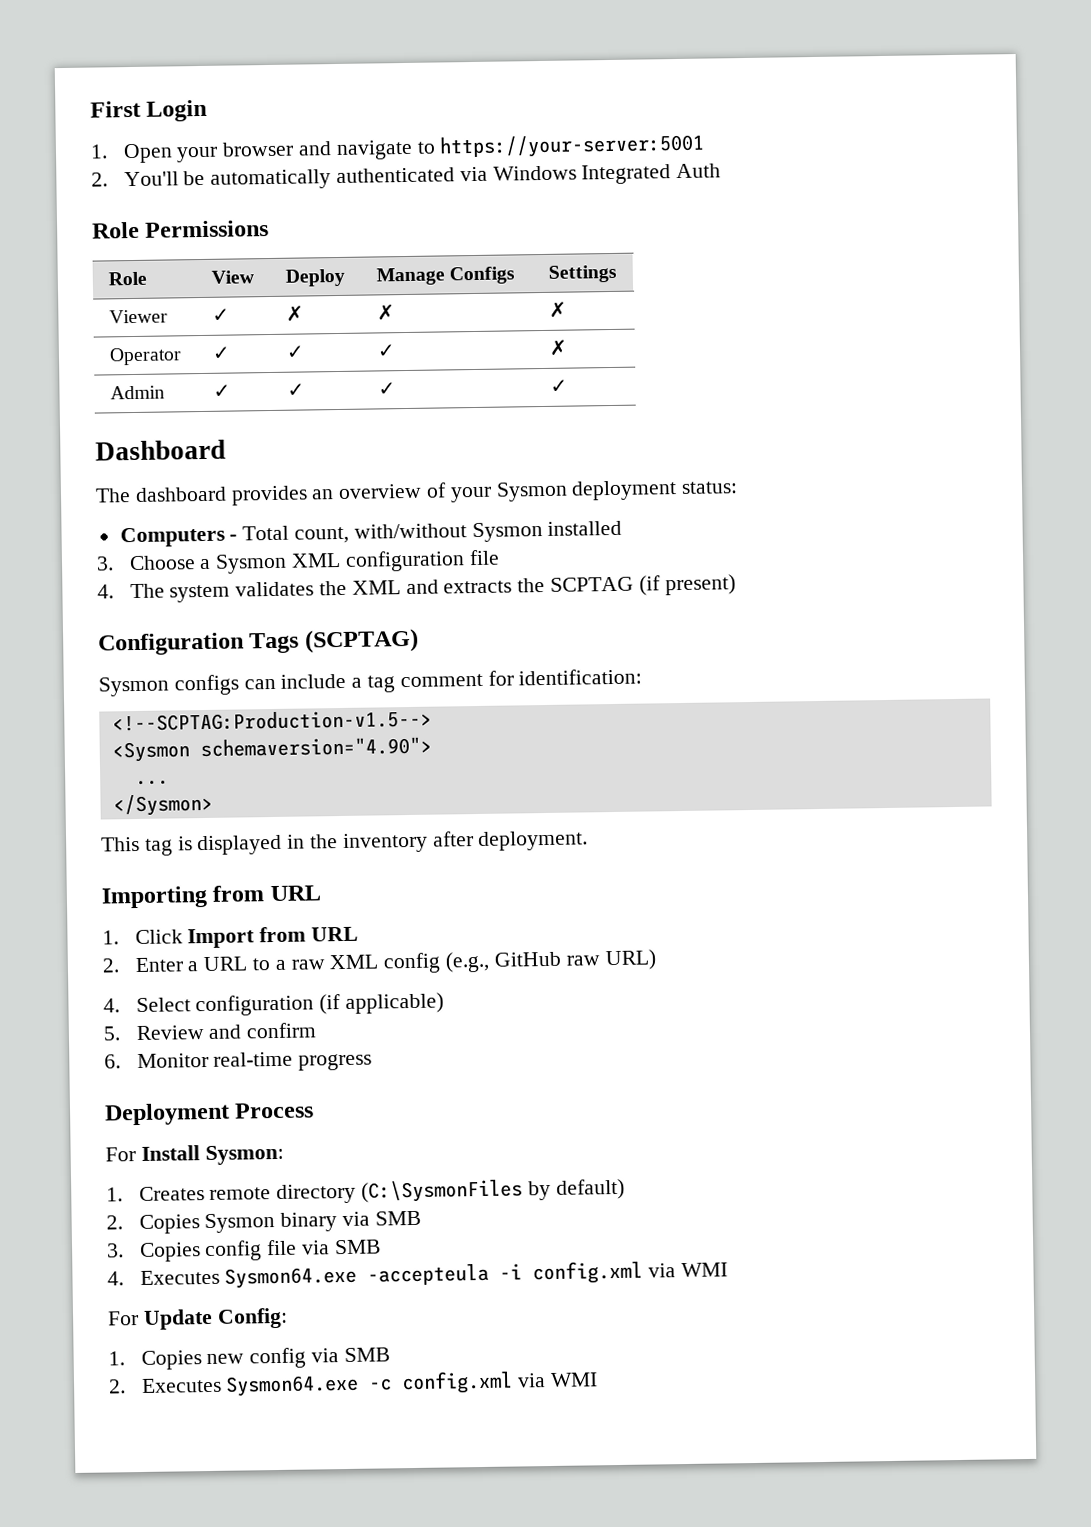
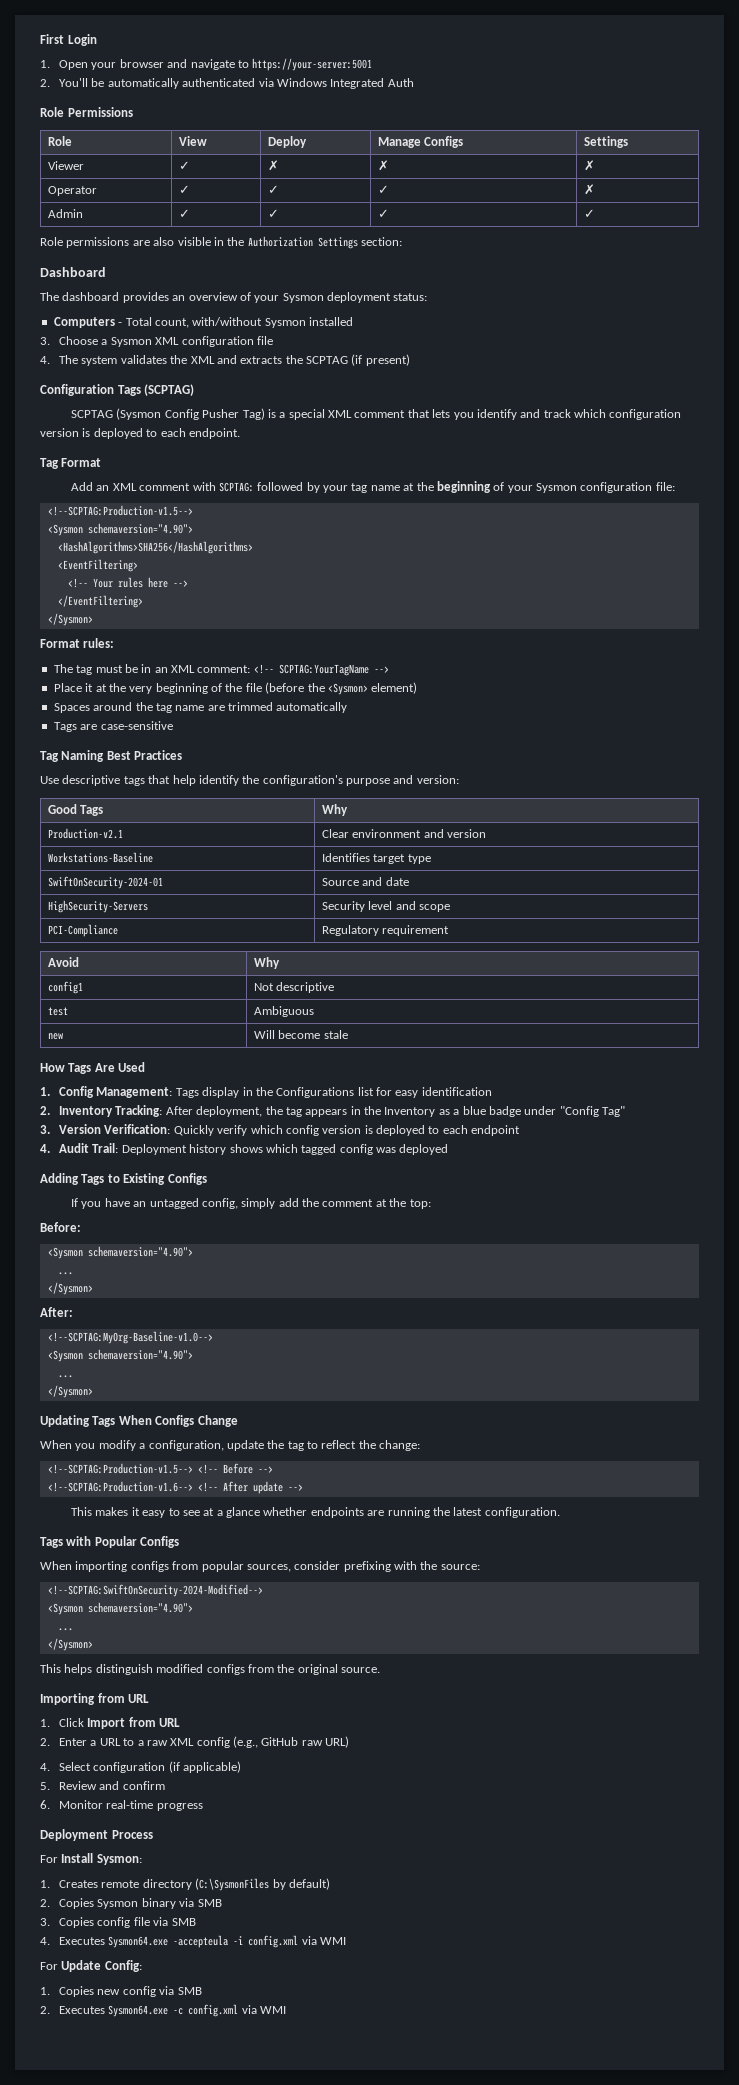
+ Role permissions are also visible in the Authorization Settings section:
- Sysmon configs can include a tag comment for identification:
+ SCPTAG (Sysmon Config Pusher Tag) is a special XML comment that lets you identify and track which configuration version is deployed to each endpoint.
+ Tag Format
+ Add an XML comment with SCPTAG: followed by your tag name at the beginning of your Sysmon configuration file:
  <!--SCPTAG:Production-v1.5-->
+ <Sysmon schemaversion="4.90">
+ <HashAlgorithms>SHA256</HashAlgorithms>
+ <EventFiltering>
+ <!-- Your rules here -->
+ </EventFiltering>
+ </Sysmon>
+ Format rules:
+ The tag must be in an XML comment: <!-- SCPTAG:YourTagName -->
+ Place it at the very beginning of the file (before the <Sysmon> element)
+ Spaces around the tag name are trimmed automatically
+ Tags are case-sensitive
+ Tag Naming Best Practices
+ Use descriptive tags that help identify the configuration's purpose and version:
+ Good Tags | Why
+ Production-v2.1 | Clear environment and version
+ Workstations-Baseline | Identifies target type
+ SwiftOnSecurity-2024-01 | Source and date
+ HighSecurity-Servers | Security level and scope
+ PCI-Compliance | Regulatory requirement
+ Avoid | Why
+ config1 | Not descriptive
+ test | Ambiguous
+ new | Will become stale
+ How Tags Are Used
+ 1. Config Management: Tags display in the Configurations list for easy identification
+ 2. Inventory Tracking: After deployment, the tag appears in the Inventory as a blue badge under "Config Tag"
+ 3. Version Verification: Quickly verify which config version is deployed to each endpoint
+ 4. Audit Trail: Deployment history shows which tagged config was deployed
+ Adding Tags to Existing Configs
+ If you have an untagged config, simply add the comment at the top:
+ Before:
  <Sysmon schemaversion="4.90">
  ...
  </Sysmon>
- This tag is displayed in the inventory after deployment.
+ After:
+ <!--SCPTAG:MyOrg-Baseline-v1.0-->
+ <Sysmon schemaversion="4.90">
+ ...
+ </Sysmon>
+ Updating Tags When Configs Change
+ When you modify a configuration, update the tag to reflect the change:
+ <!--SCPTAG:Production-v1.5--> <!-- Before -->
+ <!--SCPTAG:Production-v1.6--> <!-- After update -->
+ This makes it easy to see at a glance whether endpoints are running the latest configuration.
+ Tags with Popular Configs
+ When importing configs from popular sources, consider prefixing with the source:
+ <!--SCPTAG:SwiftOnSecurity-2024-Modified-->
+ <Sysmon schemaversion="4.90">
+ ...
+ </Sysmon>
+ This helps distinguish modified configs from the original source.

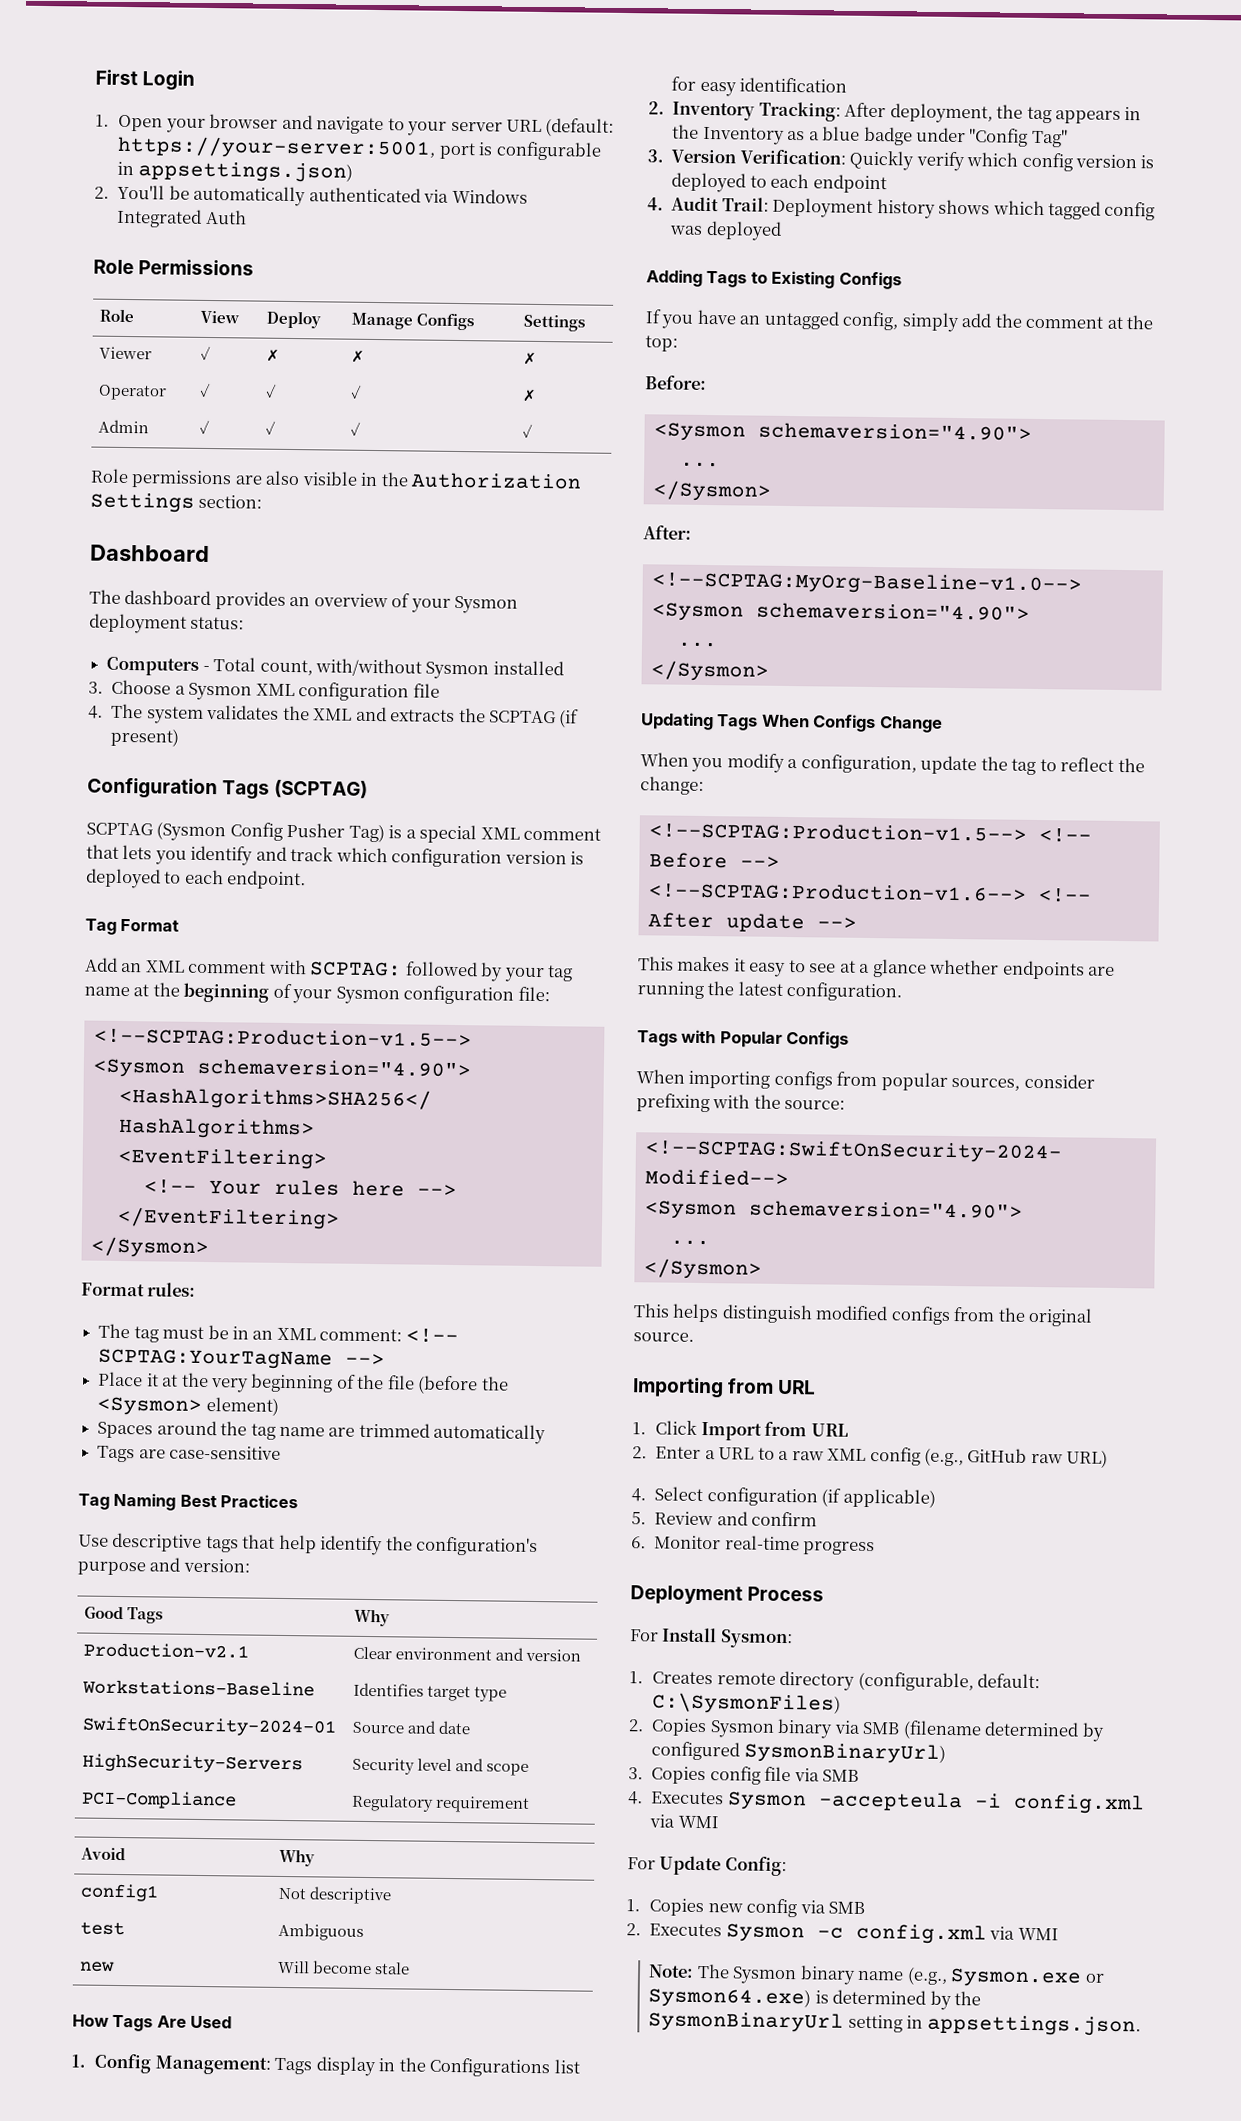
- 1. Open your browser and navigate to https://your-server:5001
+ 1. Open your browser and navigate to your server URL (default: https://your-server:5001, port is configurable in appsettings.json)
- 1. Creates remote directory (C:\SysmonFiles by default)
+ 1. Creates remote directory (configurable, default: C:\SysmonFiles)
- 2. Copies Sysmon binary via SMB
+ 2. Copies Sysmon binary via SMB (filename determined by configured SysmonBinaryUrl)
- 4. Executes Sysmon64.exe -accepteula -i config.xml via WMI
+ 4. Executes Sysmon -accepteula -i config.xml via WMI
- 2. Executes Sysmon64.exe -c config.xml via WMI
+ 2. Executes Sysmon -c config.xml via WMI
+ Note: The Sysmon binary name (e.g., Sysmon.exe or Sysmon64.exe) is determined by the SysmonBinaryUrl setting in appsettings.json.

